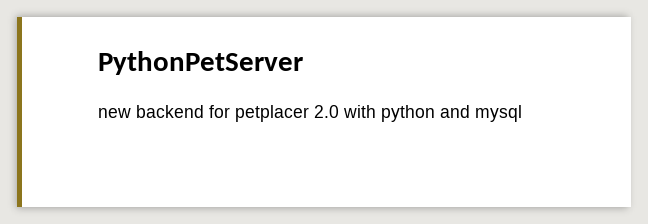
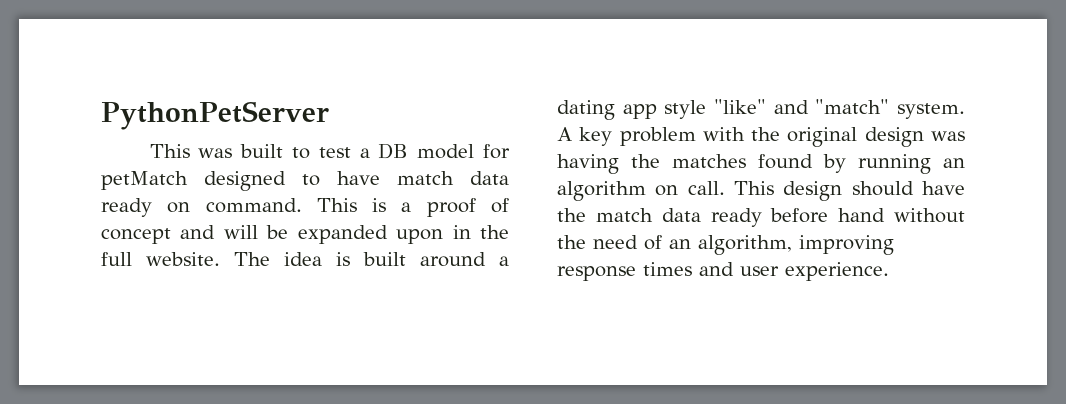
- new backend for petplacer 2.0 with python and mysql
+ This was built to test a DB model for petMatch designed to have match data ready on command. This is a proof of concept and will be expanded upon in the full website. The idea is built around a dating app style "like" and "match" system. A key problem with the original design was having the matches found by running an algorithm on call. This design should have the match data ready before hand without the need of an algorithm, improving response times and user experience.

